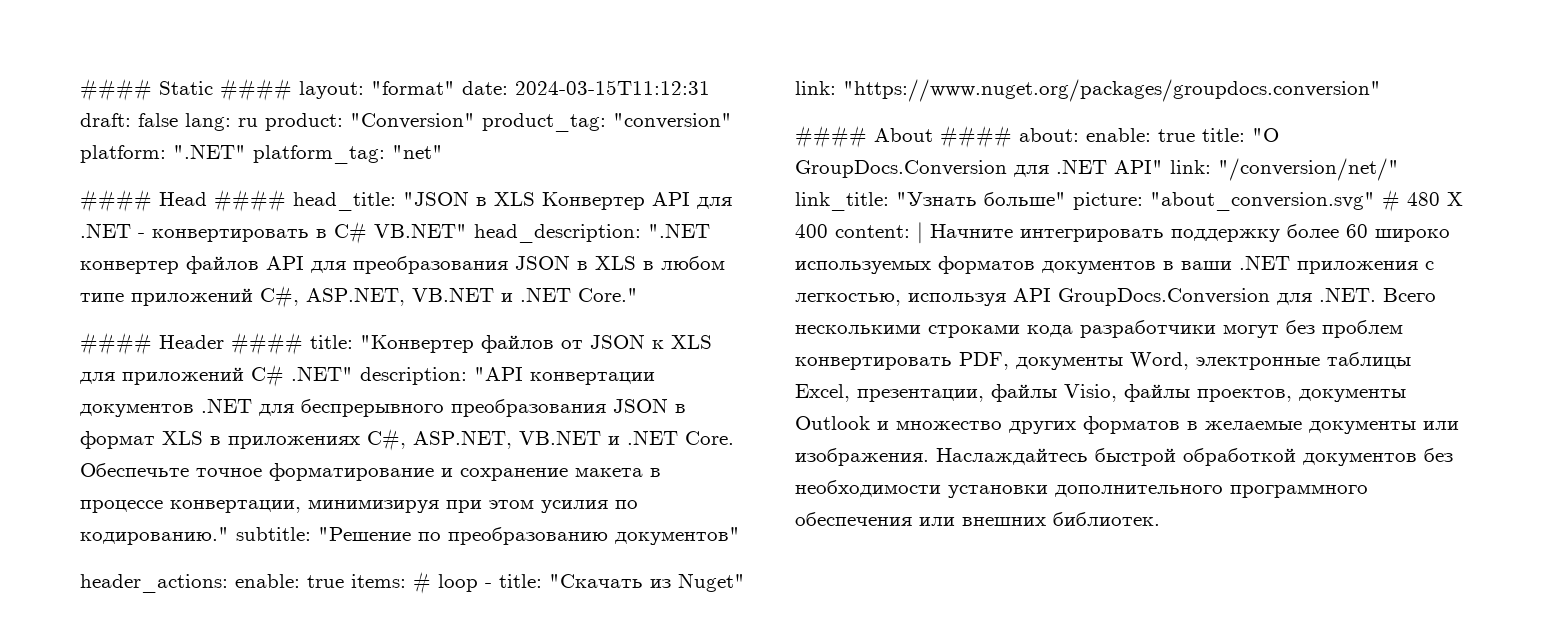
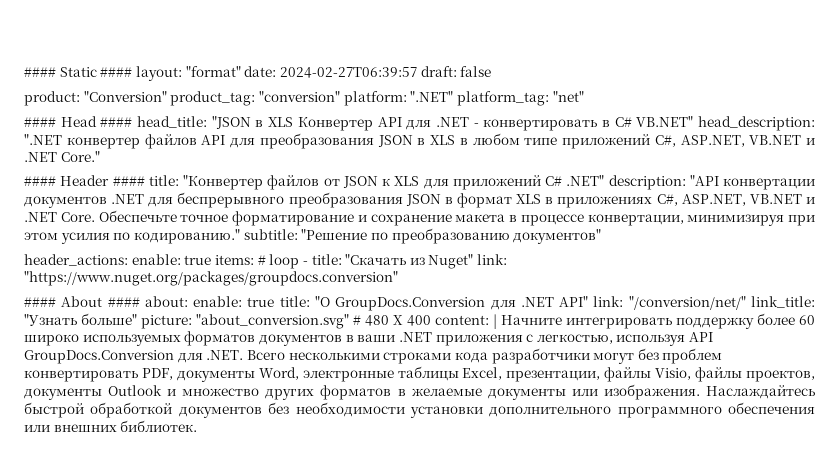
- #### Static #### layout: "format" date: 2024-03-15T11:12:31 draft: false lang: ru product: "Conversion" product_tag: "conversion" platform: ".NET" platform_tag: "net"
+ #### Static #### layout: "format" date: 2024-02-27T06:39:57 draft: false
+ product: "Conversion" product_tag: "conversion" platform: ".NET" platform_tag: "net"

